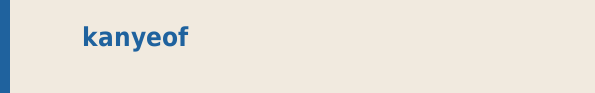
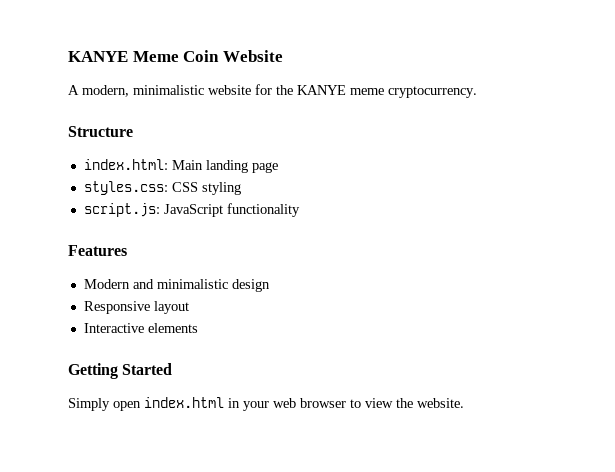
- kanyeof
+ KANYE Meme Coin Website
+ A modern, minimalistic website for the KANYE meme cryptocurrency.
+ Structure
+ index.html: Main landing page
+ styles.css: CSS styling
+ script.js: JavaScript functionality
+ Features
+ Modern and minimalistic design
+ Responsive layout
+ Interactive elements
+ Getting Started
+ Simply open index.html in your web browser to view the website.

